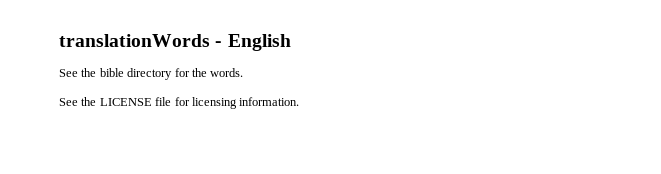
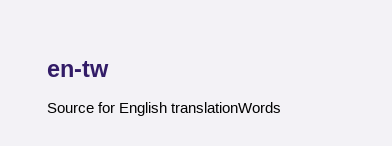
- translationWords - English
- See the bible directory for the words.
- See the LICENSE file for licensing information.
+ en-tw
+ Source for English translationWords

